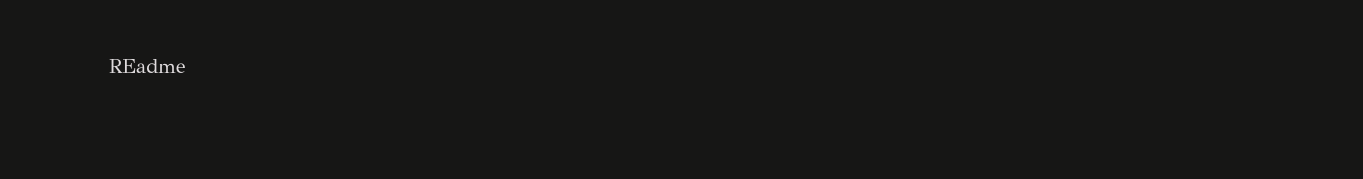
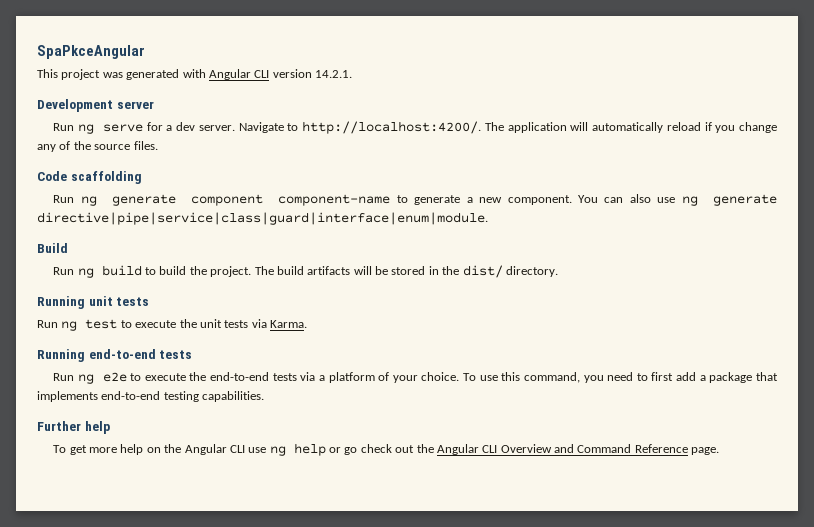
- REadme
+ SpaPkceAngular
+ This project was generated with Angular CLI version 14.2.1.
+ Development server
+ Run ng serve for a dev server. Navigate to http://localhost:4200/. The application will automatically reload if you change any of the source files.
+ Code scaffolding
+ Run ng generate component component-name to generate a new component. You can also use ng generate directive|pipe|service|class|guard|interface|enum|module.
+ Build
+ Run ng build to build the project. The build artifacts will be stored in the dist/ directory.
+ Running unit tests
+ Run ng test to execute the unit tests via Karma.
+ Running end-to-end tests
+ Run ng e2e to execute the end-to-end tests via a platform of your choice. To use this command, you need to first add a package that implements end-to-end testing capabilities.
+ Further help
+ To get more help on the Angular CLI use ng help or go check out the Angular CLI Overview and Command Reference page.

